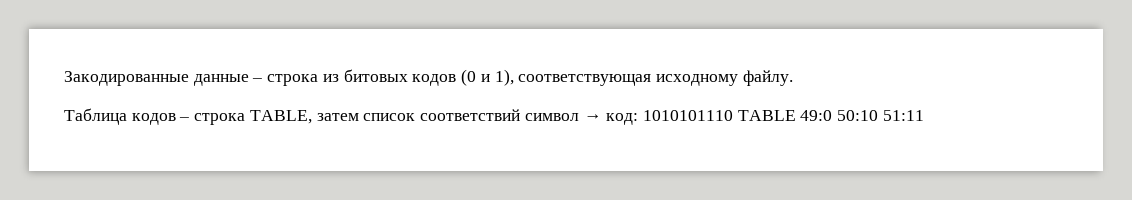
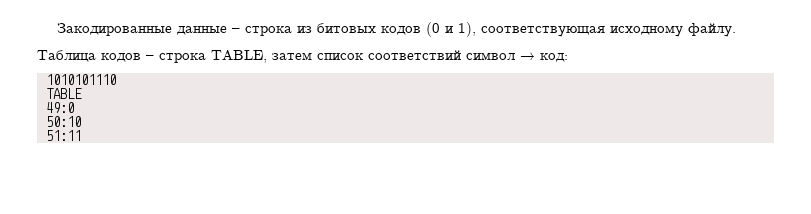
- Таблица кодов – строка TABLE, затем список соответствий символ → код: 1010101110 TABLE 49:0 50:10 51:11
+ Таблица кодов – строка TABLE, затем список соответствий символ → код:
+ 1010101110
+ TABLE
+ 49:0
+ 50:10
+ 51:11

